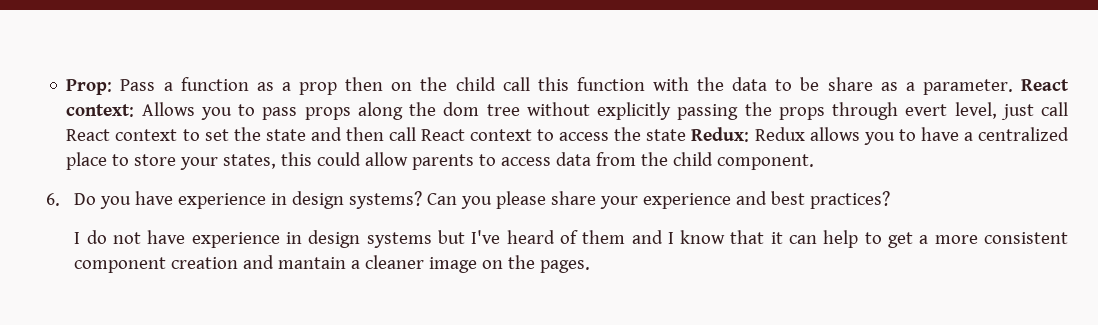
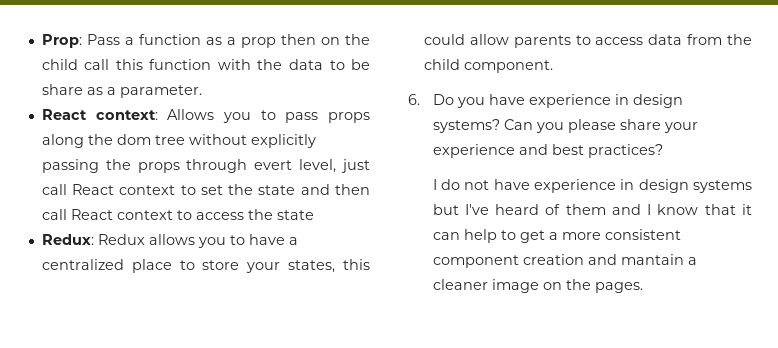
- Pass a function as a prop then on the child call this function with the data to be share as a parameter. React context:
+ Pass a function as a prop then on the child call this function with the data to be share as a parameter.
+ React context:
- Allows you to pass props along the dom tree without explicitly passing the props through evert level, just call React context to set the state and then call React context to access the state Redux:
+ Allows you to pass props along the dom tree without explicitly passing the props through evert level, just call React context to set the state and then call React context to access the state
+ Redux:

